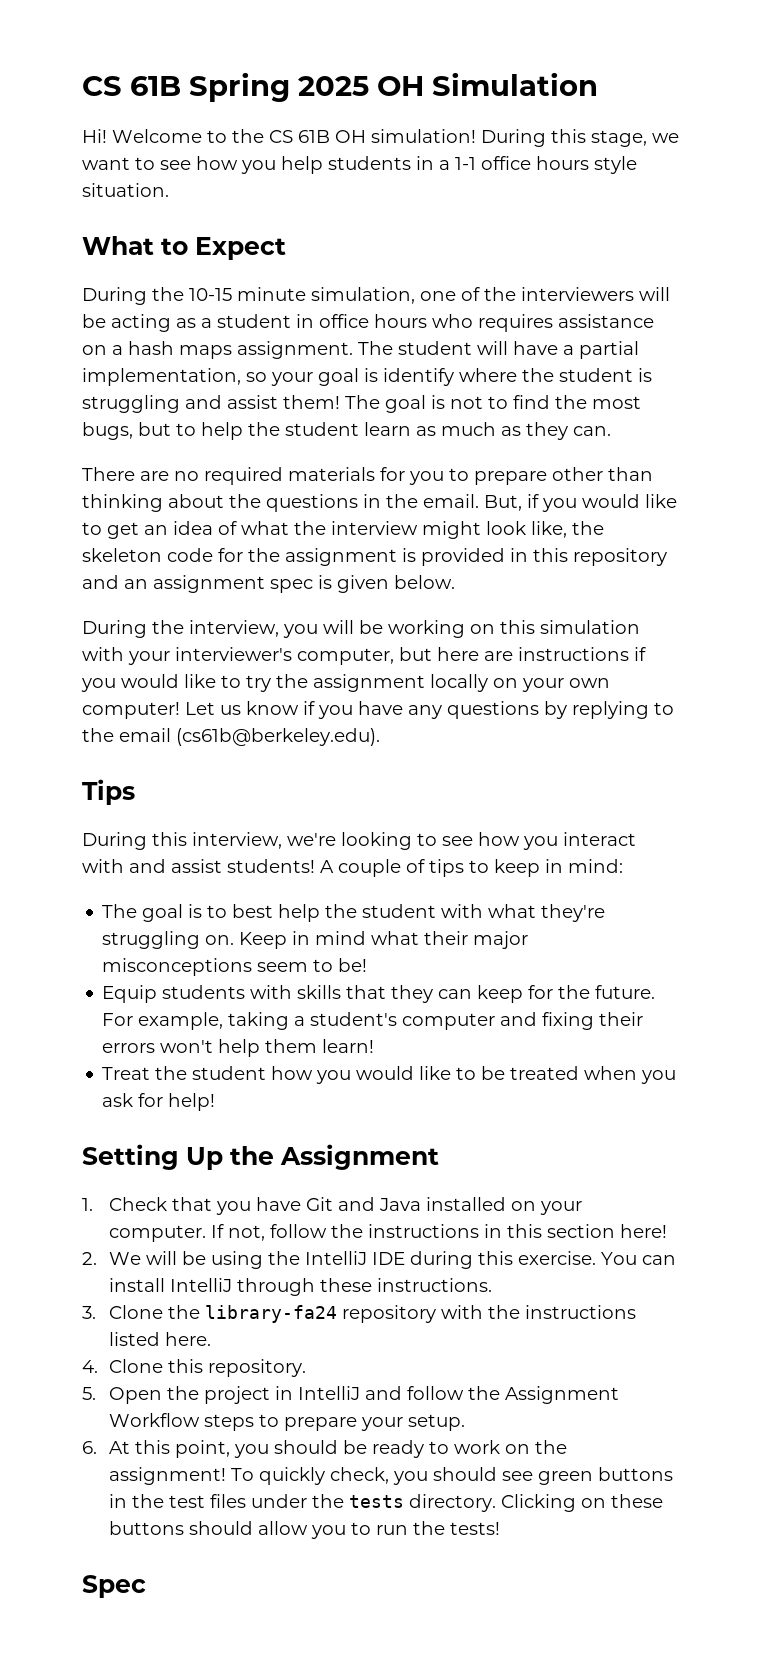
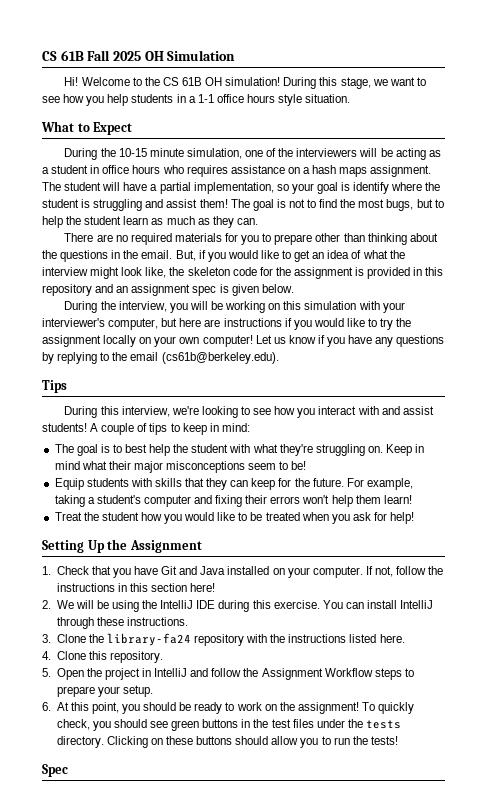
- CS 61B Spring 2025 OH Simulation
+ CS 61B Fall 2025 OH Simulation

